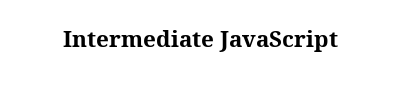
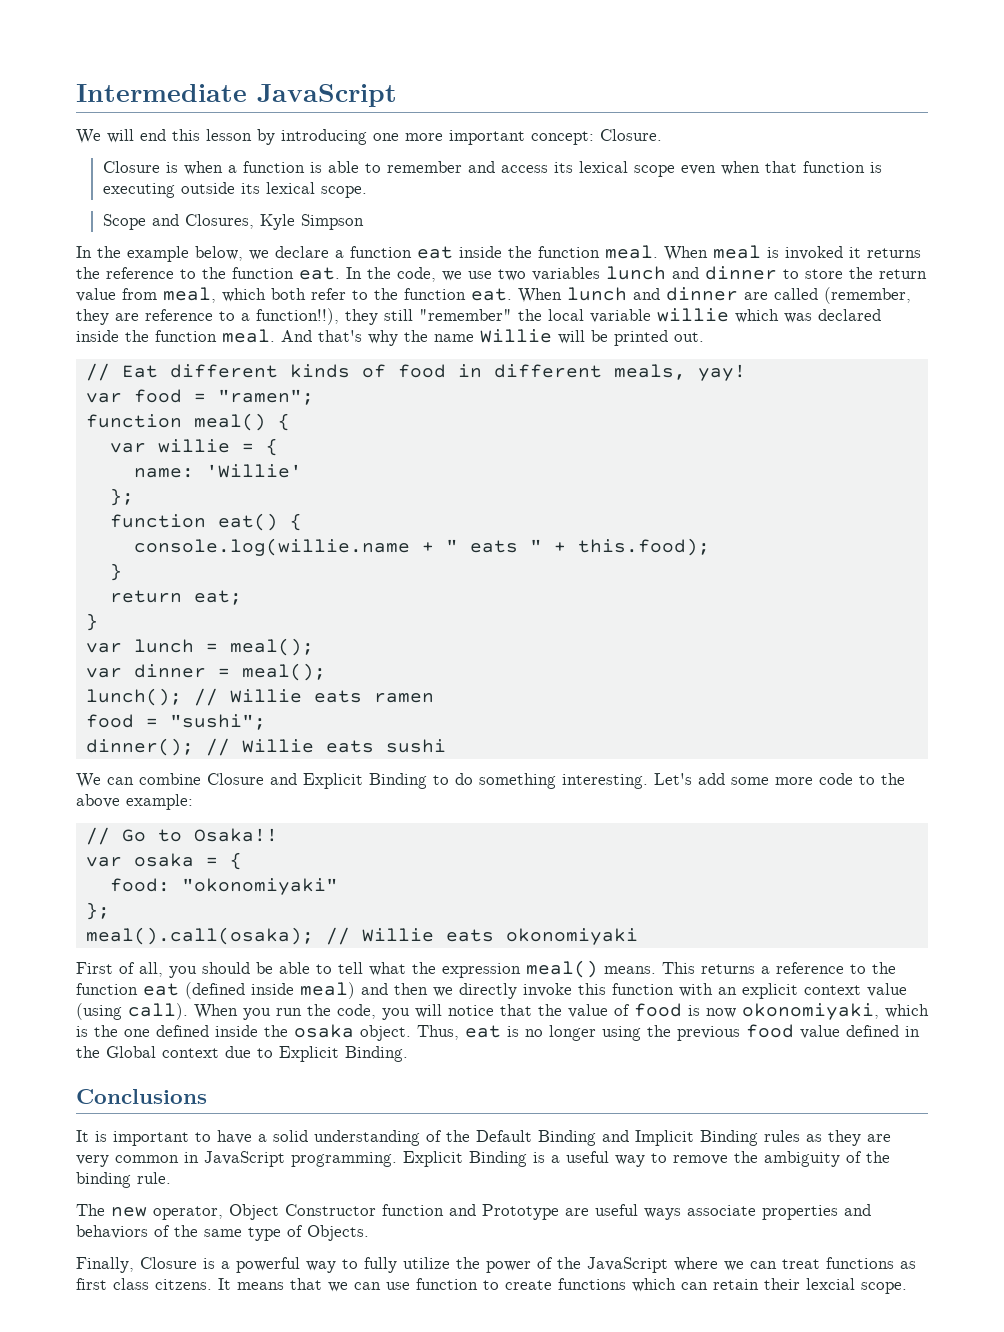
+ We will end this lesson by introducing one more important concept: Closure.
+ Closure is when a function is able to remember and access its lexical scope even when that function is executing outside its lexical scope.
+ Scope and Closures, Kyle Simpson
+ In the example below, we declare a function eat inside the function meal. When meal is invoked it returns the reference to the function eat. In the code, we use two variables lunch and dinner to store the return value from meal, which both refer to the function eat. When lunch and dinner are called (remember, they are reference to a function!!), they still "remember" the local variable willie which was declared inside the function meal. And that's why the name Willie will be printed out.
+ // Eat different kinds of food in different meals, yay!
+ var food = "ramen";
+ function meal() {
+ var willie = {
+ name: 'Willie'
+ };
+ function eat() {
+ console.log(willie.name + " eats " + this.food);
+ }
+ return eat;
+ }
+ var lunch = meal();
+ var dinner = meal();
+ lunch(); // Willie eats ramen
+ food = "sushi";
+ dinner(); // Willie eats sushi
+ We can combine Closure and Explicit Binding to do something interesting. Let's add some more code to the above example:
+ // Go to Osaka!!
+ var osaka = {
+ food: "okonomiyaki"
+ };
+ meal().call(osaka); // Willie eats okonomiyaki
+ First of all, you should be able to tell what the expression meal() means. This returns a reference to the function eat (defined inside meal) and then we directly invoke this function with an explicit context value (using call). When you run the code, you will notice that the value of food is now okonomiyaki, which is the one defined inside the osaka object. Thus, eat is no longer using the previous food value defined in the Global context due to Explicit Binding.
+ Conclusions
+ It is important to have a solid understanding of the Default Binding and Implicit Binding rules as they are very common in JavaScript programming. Explicit Binding is a useful way to remove the ambiguity of the binding rule.
+ The new operator, Object Constructor function and Prototype are useful ways associate properties and behaviors of the same type of Objects.
+ Finally, Closure is a powerful way to fully utilize the power of the JavaScript where we can treat functions as first class citzens. It means that we can use function to create functions which can retain their lexcial scope.

